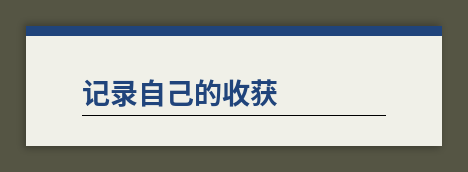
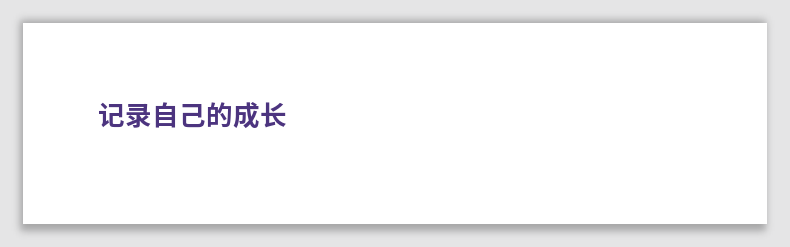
- 记录自己的收获
+ 记录自己的成长

